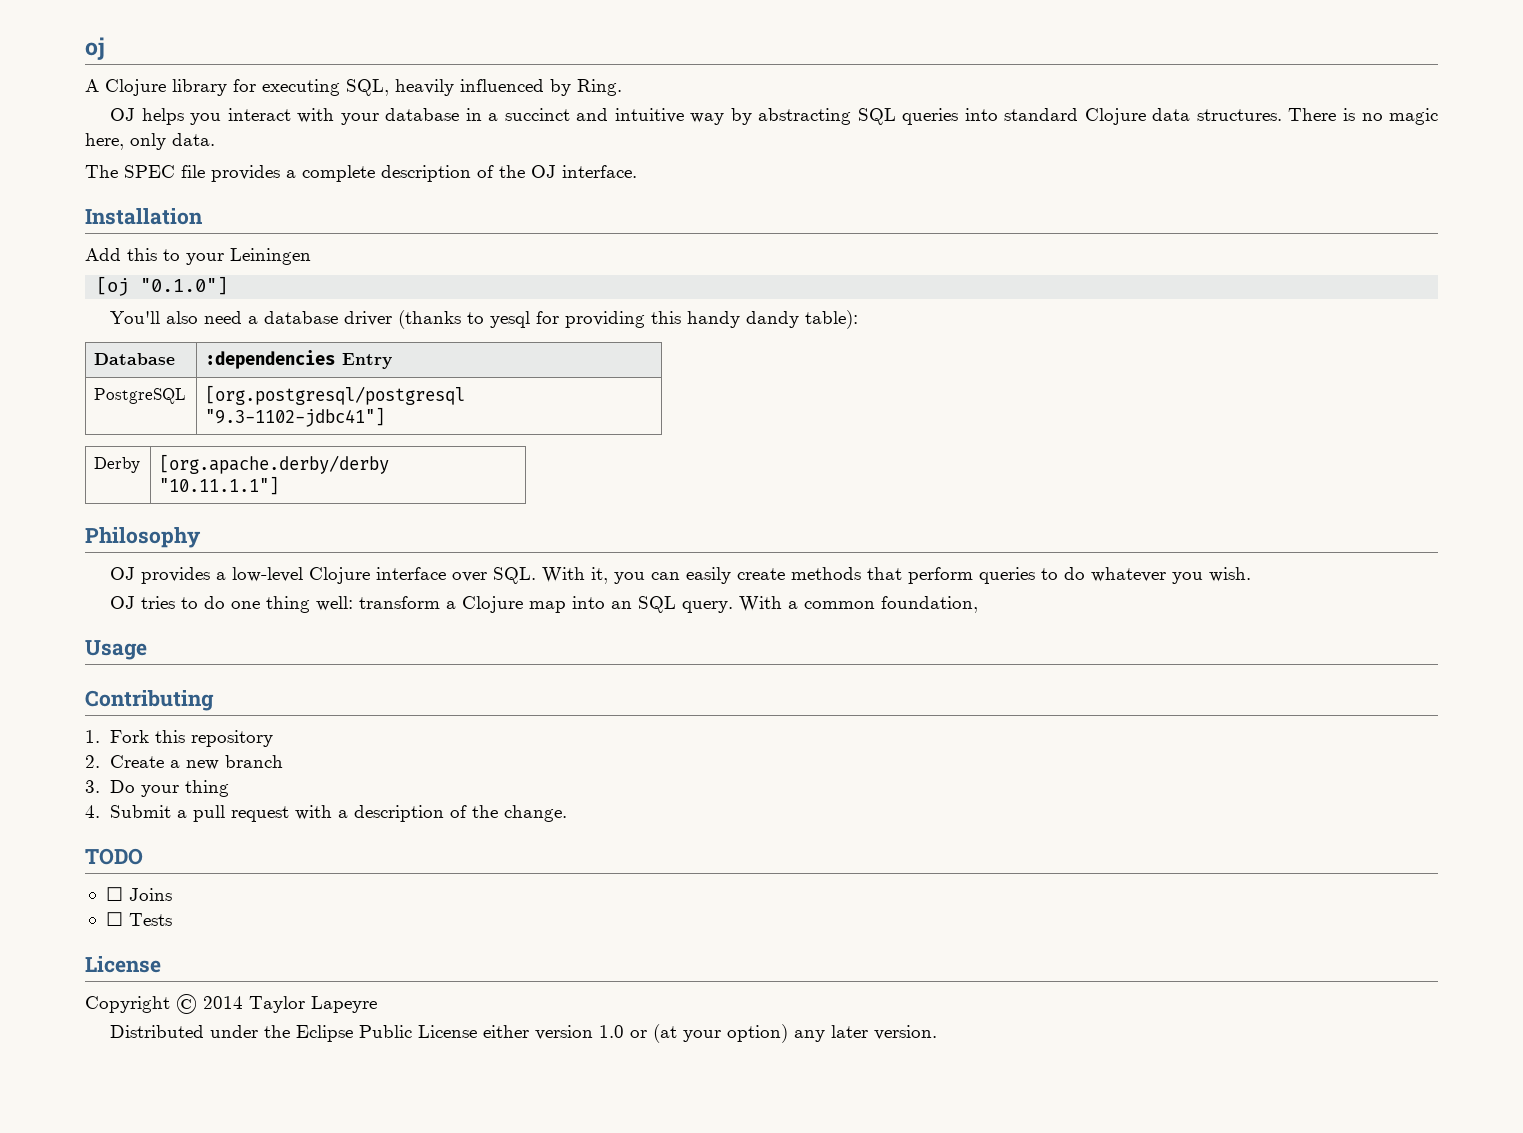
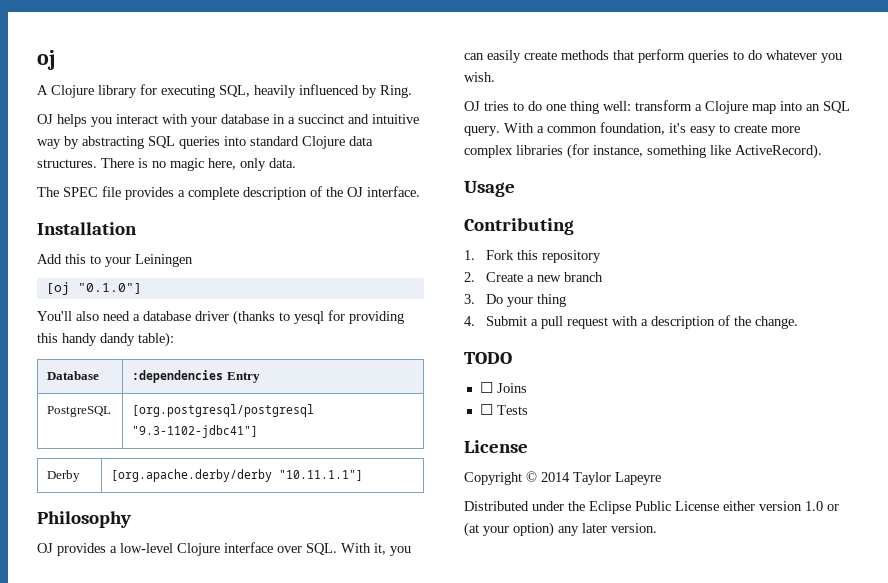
- With a common foundation,
+ With a common foundation, it's easy to create more complex libraries (for instance, something like ActiveRecord).

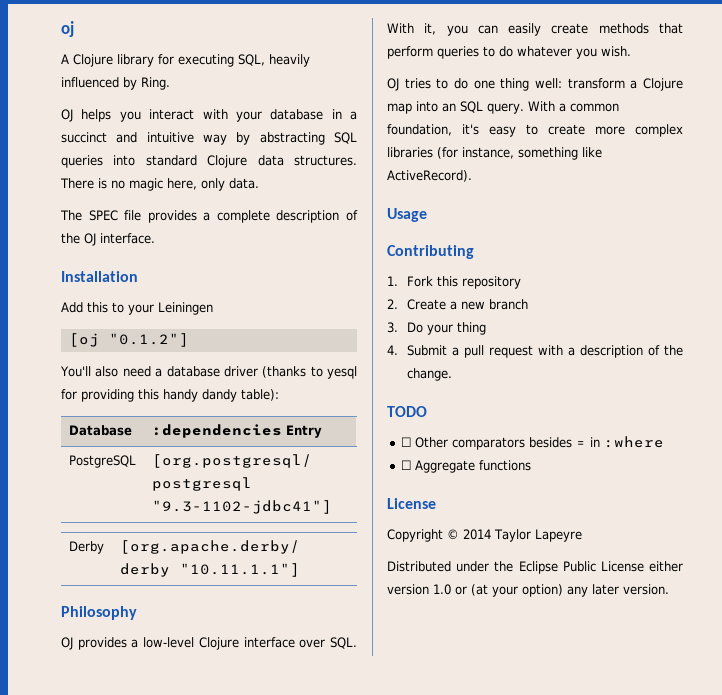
- [oj "0.1.0"]
+ [oj "0.1.2"]
- ☐ Joins
- ☐ Tests
+ ☐ Other comparators besides = in :where
+ ☐ Aggregate functions

